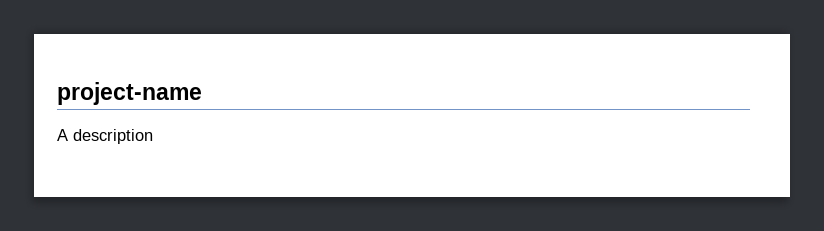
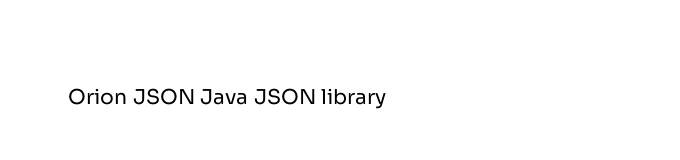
- project-name
- A description
+ Orion JSON Java JSON library

